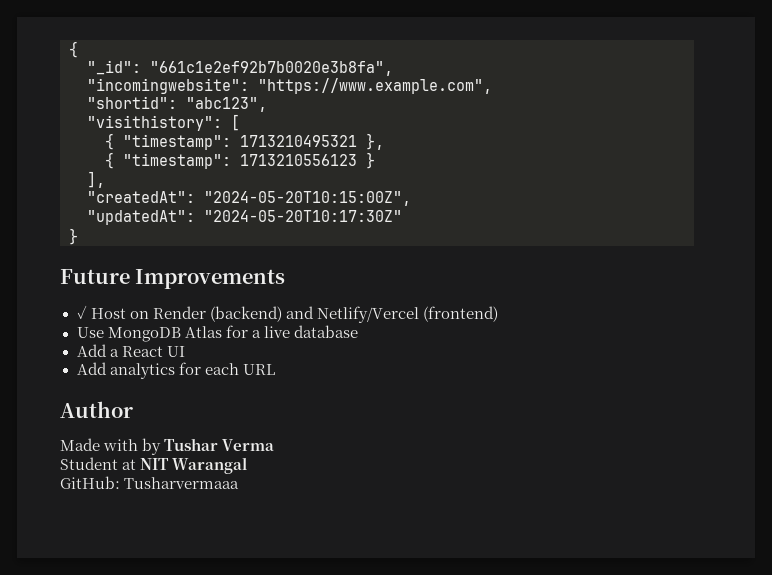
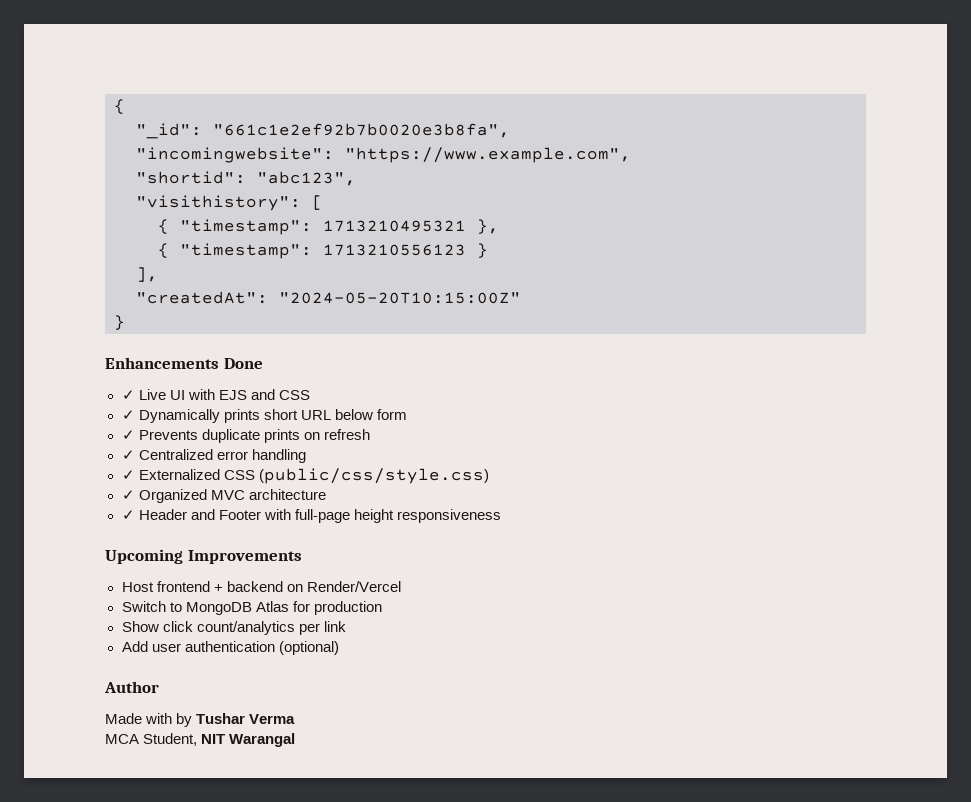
- "createdAt": "2024-05-20T10:15:00Z",
- "updatedAt": "2024-05-20T10:17:30Z"
+ "createdAt": "2024-05-20T10:15:00Z"
  }
- Future Improvements
- ✓ Host on Render (backend) and Netlify/Vercel (frontend)
- Use MongoDB Atlas for a live database
- Add a React UI
- Add analytics for each URL
+ Enhancements Done
+ ✓ Live UI with EJS and CSS
+ ✓ Dynamically prints short URL below form
+ ✓ Prevents duplicate prints on refresh
+ ✓ Centralized error handling
+ ✓ Externalized CSS (public/css/style.css)
+ ✓ Organized MVC architecture
+ ✓ Header and Footer with full-page height responsiveness
+ Upcoming Improvements
+ Host frontend + backend on Render/Vercel
+ Switch to MongoDB Atlas for production
+ Show click count/analytics per link
+ Add user authentication (optional)
- Student at NIT Warangal
+ MCA Student, NIT Warangal
- GitHub: Tusharvermaaa

